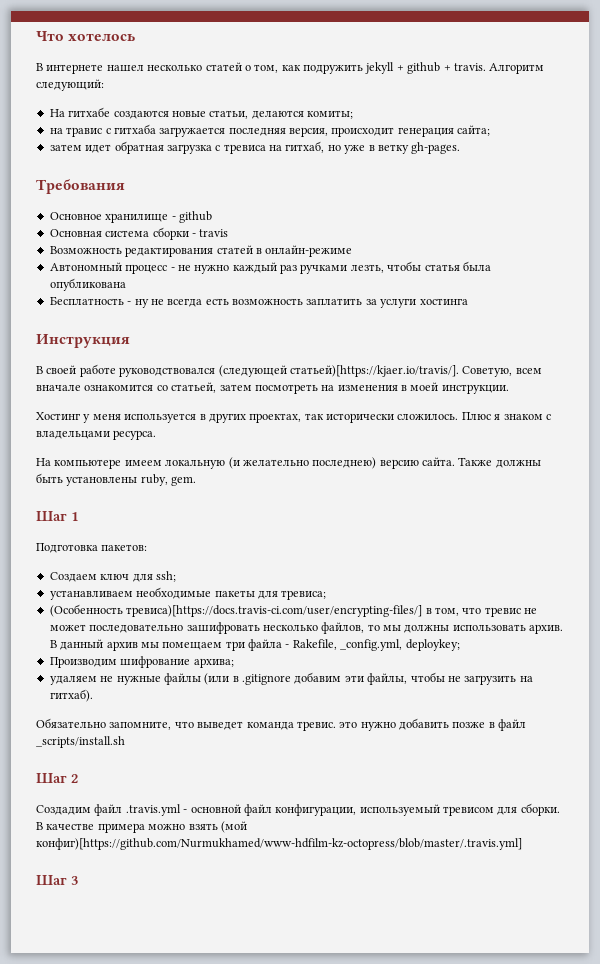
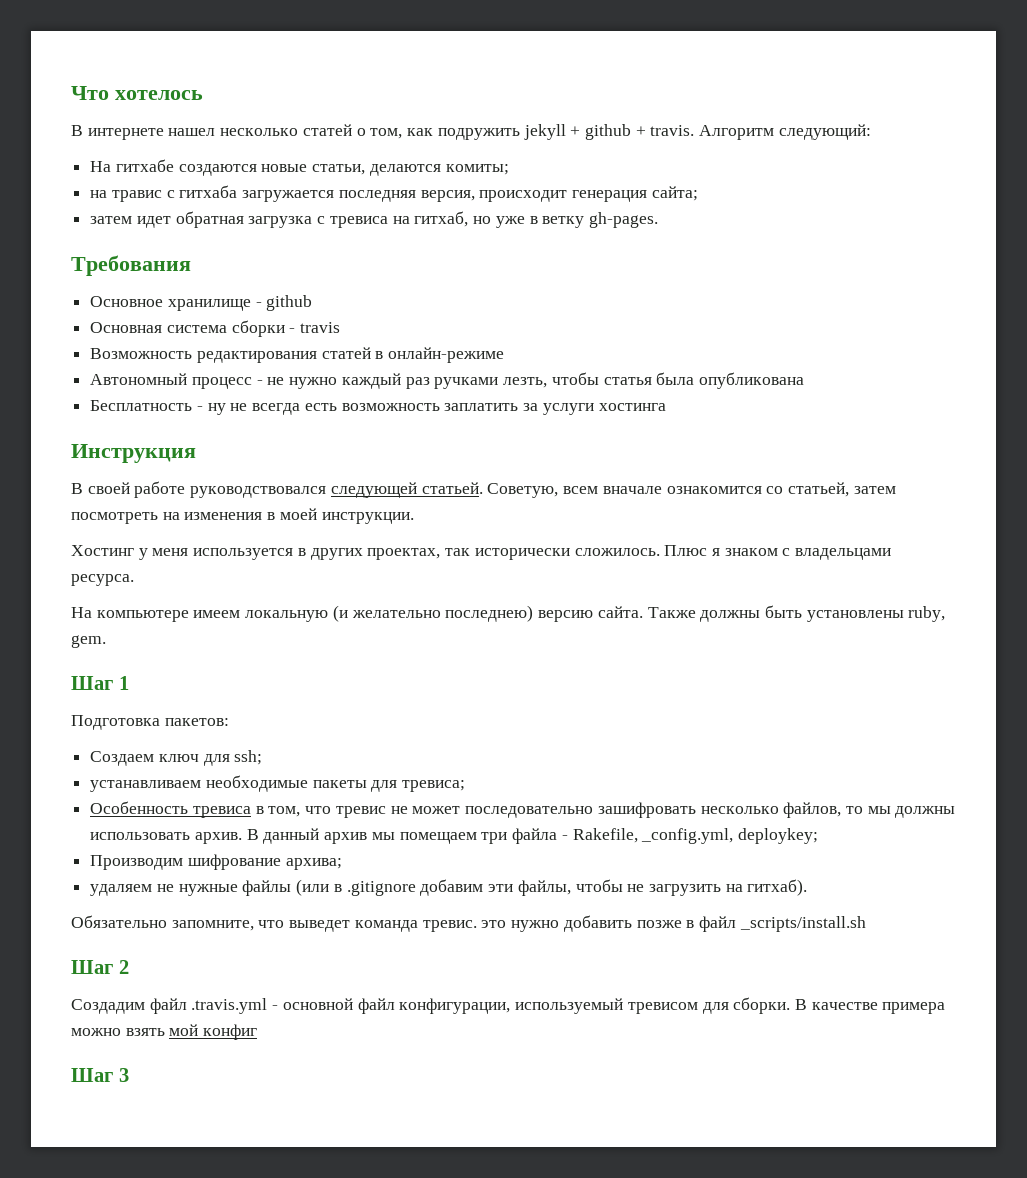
- В своей работе руководствовался (следующей статьей)[https://kjaer.io/travis/]. Советую, всем вначале ознакомится со статьей, затем посмотреть на изменения в моей инструкции.
+ В своей работе руководствовался следующей статьей. Советую, всем вначале ознакомится со статьей, затем посмотреть на изменения в моей инструкции.
- (Особенность тревиса)[https://docs.travis-ci.com/user/encrypting-files/] в том, что тревис не может последовательно зашифровать несколько файлов, то мы должны использовать архив.
+ Особенность тревиса в том, что тревис не может последовательно зашифровать несколько файлов, то мы должны использовать архив.
- В качестве примера можно взять (мой конфиг)[https://github.com/Nurmukhamed/www-hdfilm-kz-octopress/blob/master/.travis.yml]
+ В качестве примера можно взять мой конфиг

